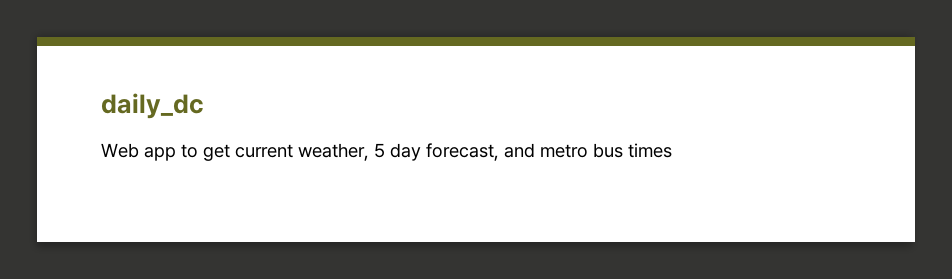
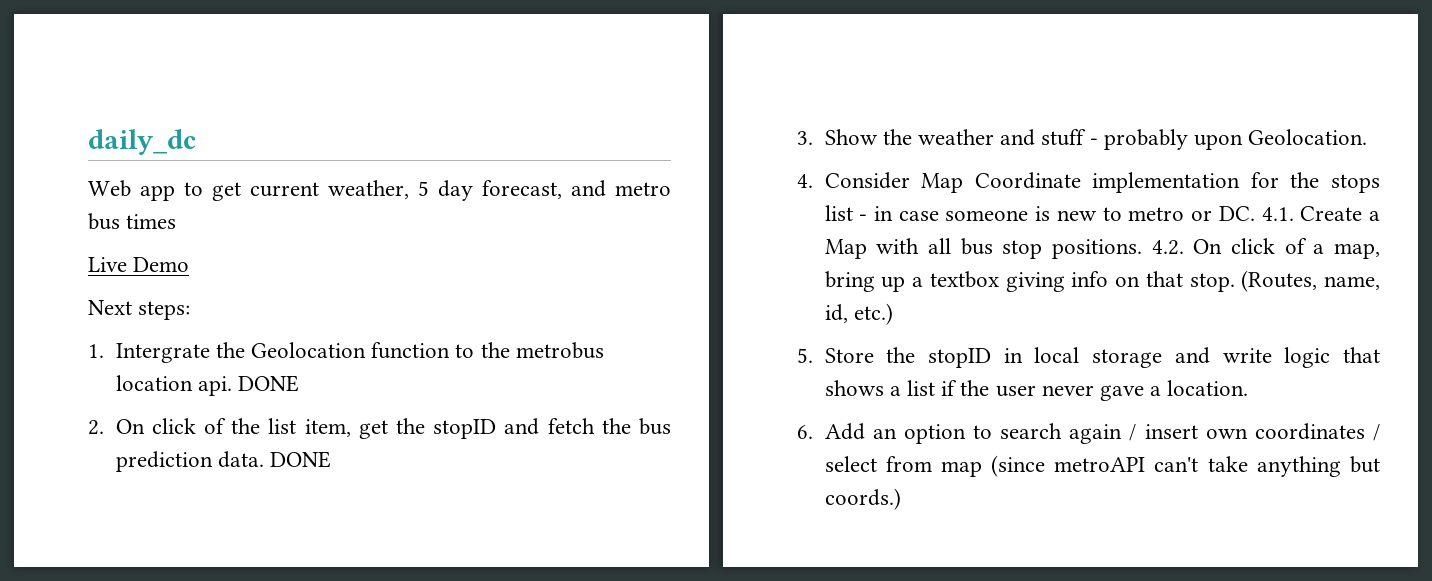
+ Live Demo
+ Next steps:
+ 1. Intergrate the Geolocation function to the metrobus location api. DONE
+ 2. On click of the list item, get the stopID and fetch the bus prediction data. DONE
+ 3. Show the weather and stuff - probably upon Geolocation.
+ 4. Consider Map Coordinate implementation for the stops list - in case someone is new to metro or DC. 4.1. Create a Map with all bus stop positions. 4.2. On click of a map, bring up a textbox giving info on that stop. (Routes, name, id, etc.)
+ 5. Store the stopID in local storage and write logic that shows a list if the user never gave a location.
+ 6. Add an option to search again / insert own coordinates / select from map (since metroAPI can't take anything but coords.)

